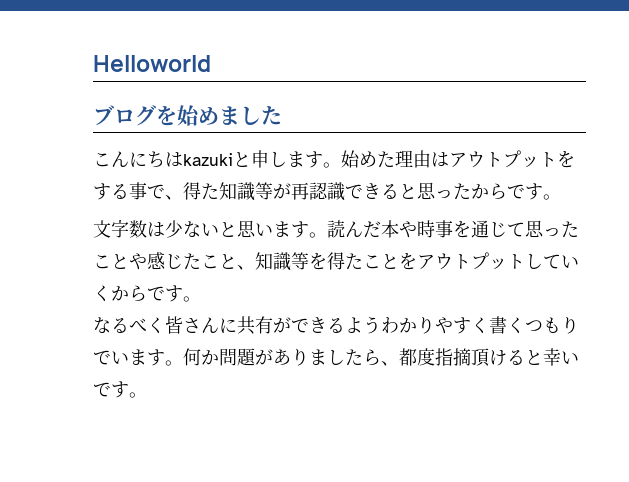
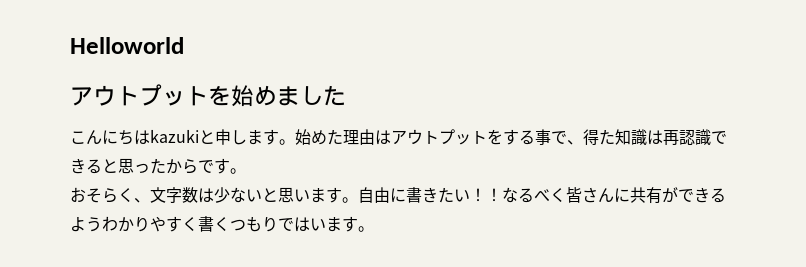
- ブログを始めました
+ アウトプットを始めました
- 始めた理由はアウトプットをする事で、得た知識等が再認識できると思ったからです。
+ 始めた理由はアウトプットをする事で、得た知識は再認識できると思ったからです。
- 文字数は少ないと思います。
+ おそらく、文字数は少ないと思います。
- 読んだ本や時事を通じて思ったことや感じたこと、知識等を得たことをアウトプットしていくからです。
- なるべく皆さんに共有ができるようわかりやすく書くつもりでいます。何か問題がありましたら、都度指摘頂けると幸いです。
+ 自由に書きたい！！なるべく皆さんに共有ができるようわかりやすく書くつもりではいます。

